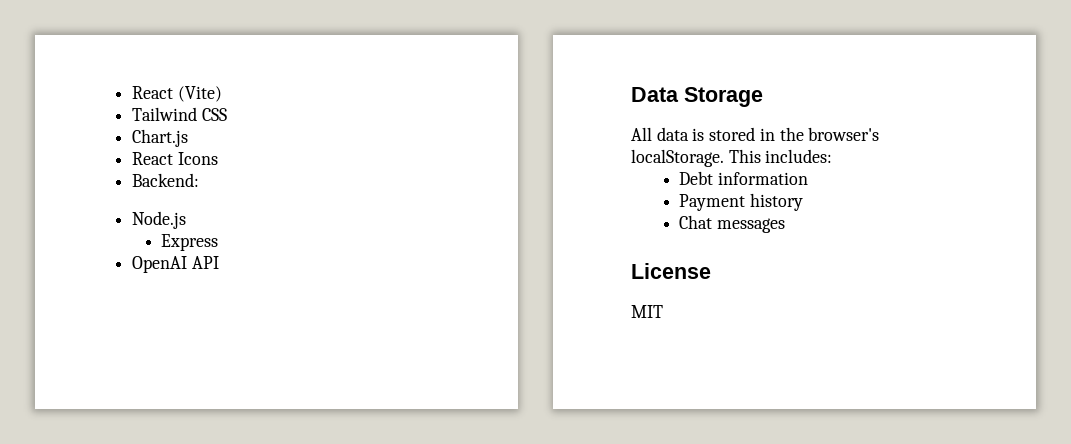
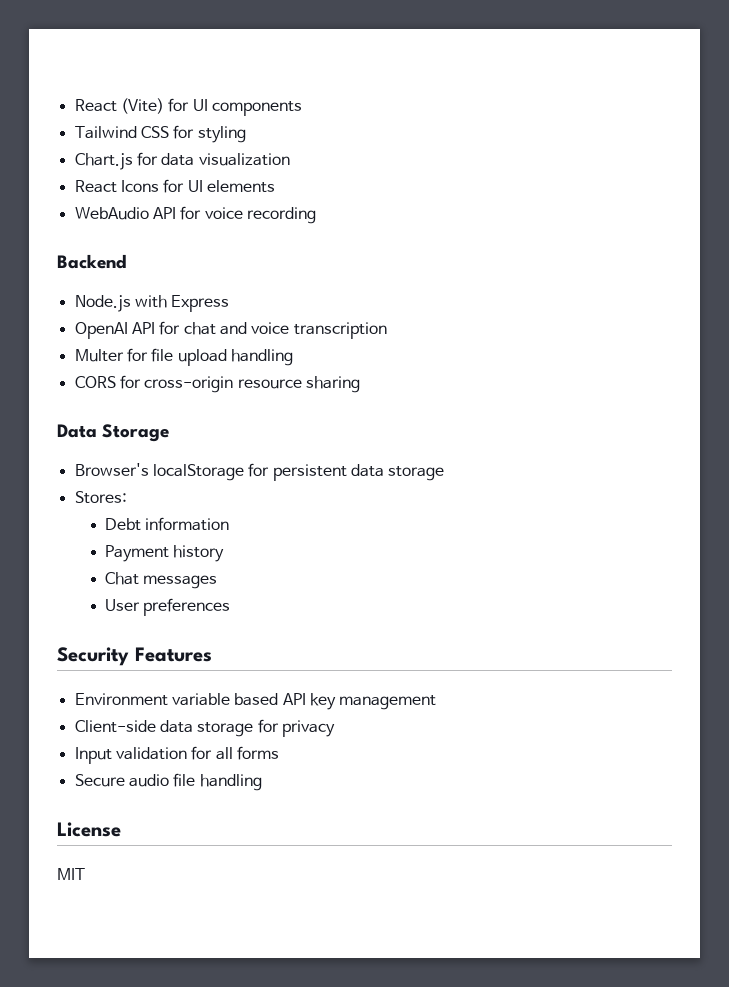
- React (Vite)
+ React (Vite) for UI components
- Tailwind CSS
+ Tailwind CSS for styling
- Chart.js
+ Chart.js for data visualization
- React Icons
- Backend:
+ React Icons for UI elements
+ WebAudio API for voice recording
+ Backend
- Node.js
- Express
+ Node.js with Express
- OpenAI API
+ OpenAI API for chat and voice transcription
+ Multer for file upload handling
+ CORS for cross-origin resource sharing
  Data Storage
- All data is stored in the browser's localStorage. This includes:
+ Browser's localStorage for persistent data storage
+ Stores:
+ User preferences
+ Security Features
+ Environment variable based API key management
+ Client-side data storage for privacy
+ Input validation for all forms
+ Secure audio file handling

